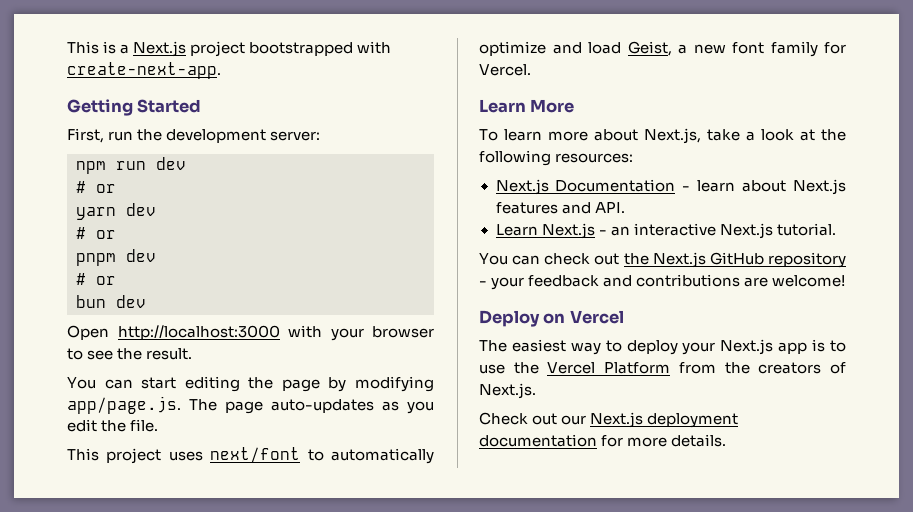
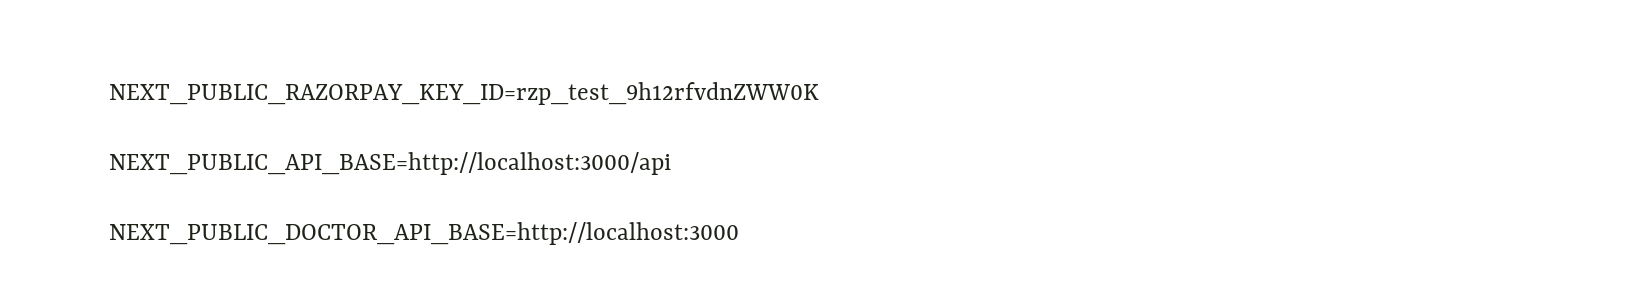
- This is a Next.js project bootstrapped with create-next-app.
- Getting Started
- First, run the development server:
- npm run dev
- # or
- yarn dev
- # or
- pnpm dev
- # or
- bun dev
- Open http://localhost:3000 with your browser to see the result.
- You can start editing the page by modifying app/page.js. The page auto-updates as you edit the file.
- This project uses next/font to automatically optimize and load Geist, a new font family for Vercel.
- Learn More
- To learn more about Next.js, take a look at the following resources:
- Next.js Documentation - learn about Next.js features and API.
- Learn Next.js - an interactive Next.js tutorial.
- You can check out the Next.js GitHub repository - your feedback and contributions are welcome!
- Deploy on Vercel
- The easiest way to deploy your Next.js app is to use the Vercel Platform from the creators of Next.js.
- Check out our Next.js deployment documentation for more details.
+ NEXT_PUBLIC_RAZORPAY_KEY_ID=rzp_test_9h12rfvdnZWW0K
+ NEXT_PUBLIC_API_BASE=http://localhost:3000/api
+ NEXT_PUBLIC_DOCTOR_API_BASE=http://localhost:3000

